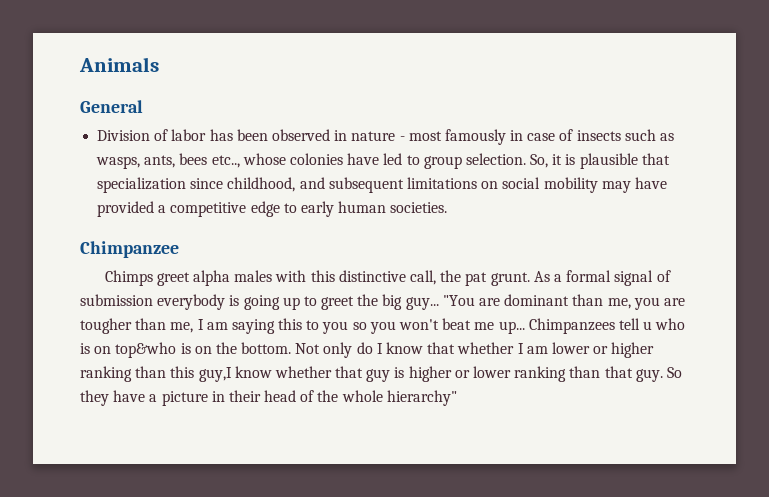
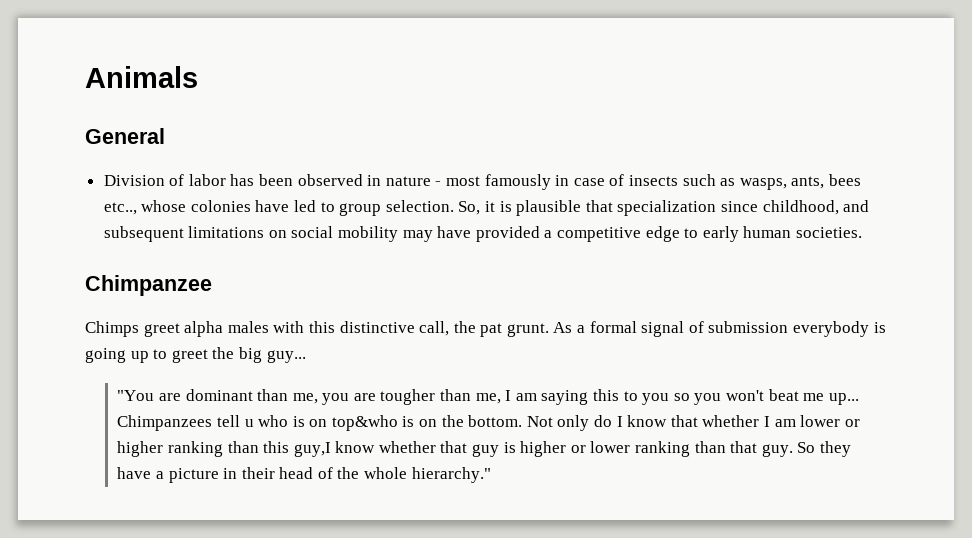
- As a formal signal of submission everybody is going up to greet the big guy... "You are dominant than me, you are tougher than me, I am saying this to you so you won't beat me up...
+ As a formal signal of submission everybody is going up to greet the big guy...
+ "You are dominant than me, you are tougher than me, I am saying this to you so you won't beat me up...
- So they have a picture in their head of the whole hierarchy"
+ So they have a picture in their head of the whole hierarchy."

